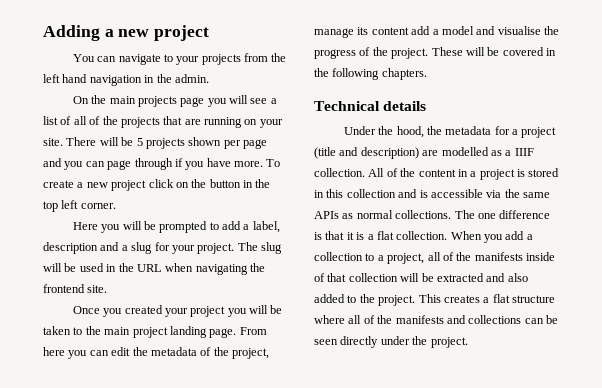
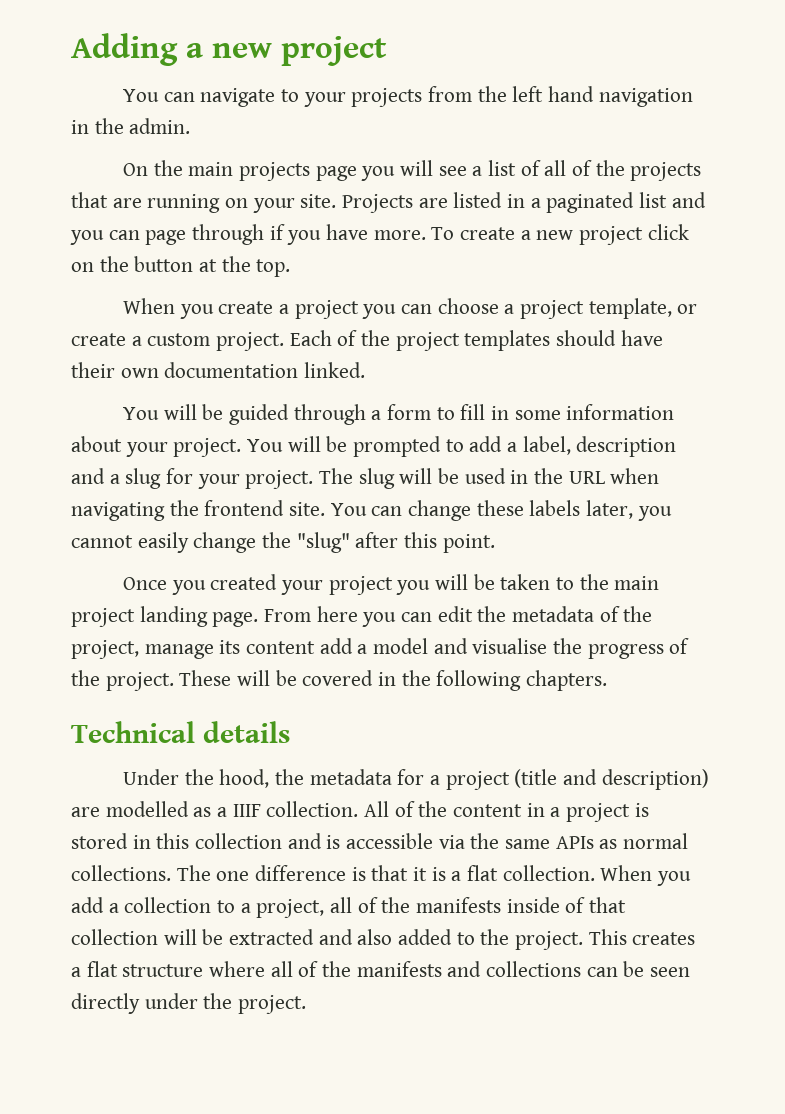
- There will be 5 projects shown per page and you can page through if you have more.
+ Projects are listed in a paginated list and you can page through if you have more.
- To create a new project click on the button in the top left corner.
- Here you will be prompted to add a label, description and a slug for your project.
+ To create a new project click on the button at the top.
+ When you create a project you can choose a project template, or create a custom project. Each of the project templates should have their own documentation linked.
+ You will be guided through a form to fill in some information about your project. You will be prompted to add a label, description and a slug for your project.
+ You can change these labels later, you cannot easily change the "slug" after this point.

